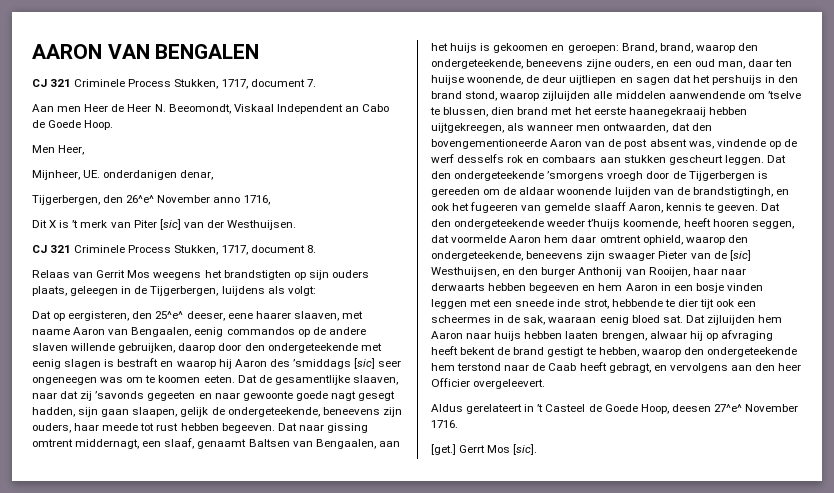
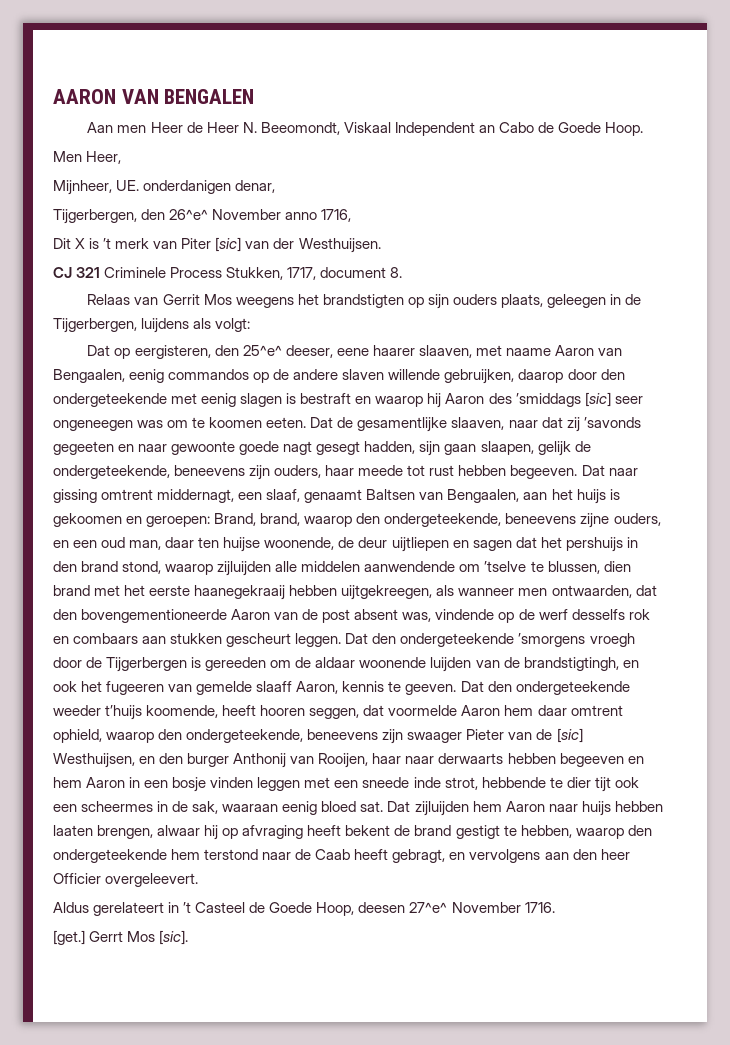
- CJ 321 Criminele Process Stukken, 1717, document 7.

